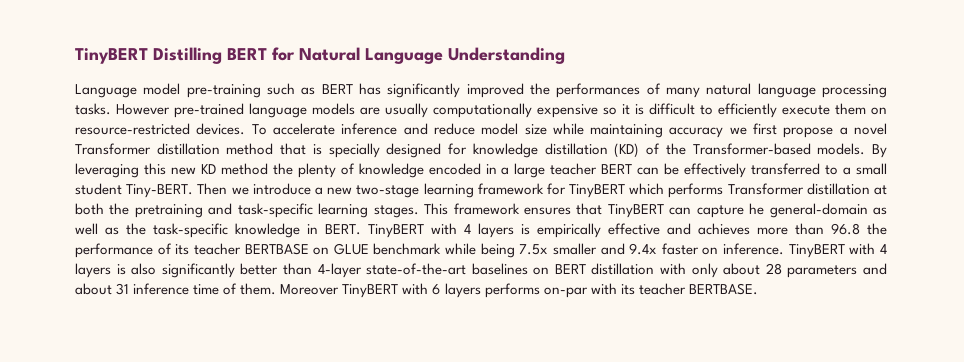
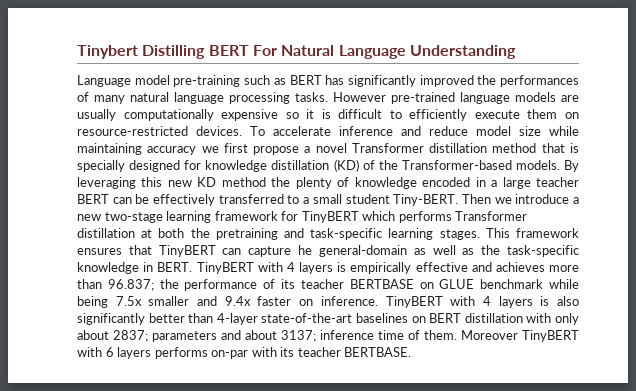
- TinyBERT Distilling BERT for Natural Language Understanding
+ Tinybert Distilling BERT For Natural Language Understanding
- TinyBERT with 4 layers is empirically effective and achieves more than 96.8 the performance of its teacher BERTBASE on GLUE benchmark while being 7.5x smaller and 9.4x faster on inference.
+ TinyBERT with 4 layers is empirically effective and achieves more than 96.837; the performance of its teacher BERTBASE on GLUE benchmark while being 7.5x smaller and 9.4x faster on inference.
- TinyBERT with 4 layers is also significantly better than 4-layer state-of-the-art baselines on BERT distillation with only about 28 parameters and about 31 inference time of them.
+ TinyBERT with 4 layers is also significantly better than 4-layer state-of-the-art baselines on BERT distillation with only about 2837; parameters and about 3137; inference time of them.

